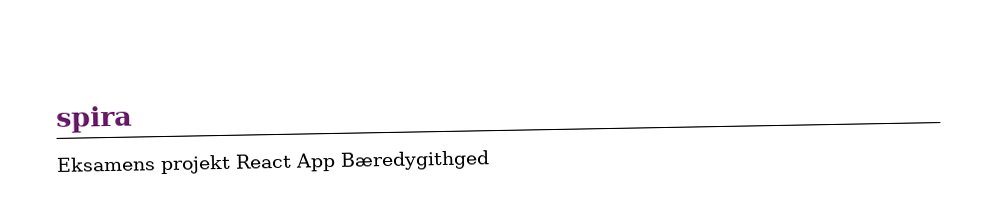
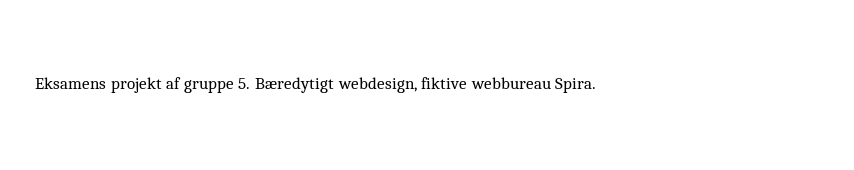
- spira
- Eksamens projekt React App Bæredygithged
+ Eksamens projekt af gruppe 5. Bæredytigt webdesign, fiktive webbureau Spira.

